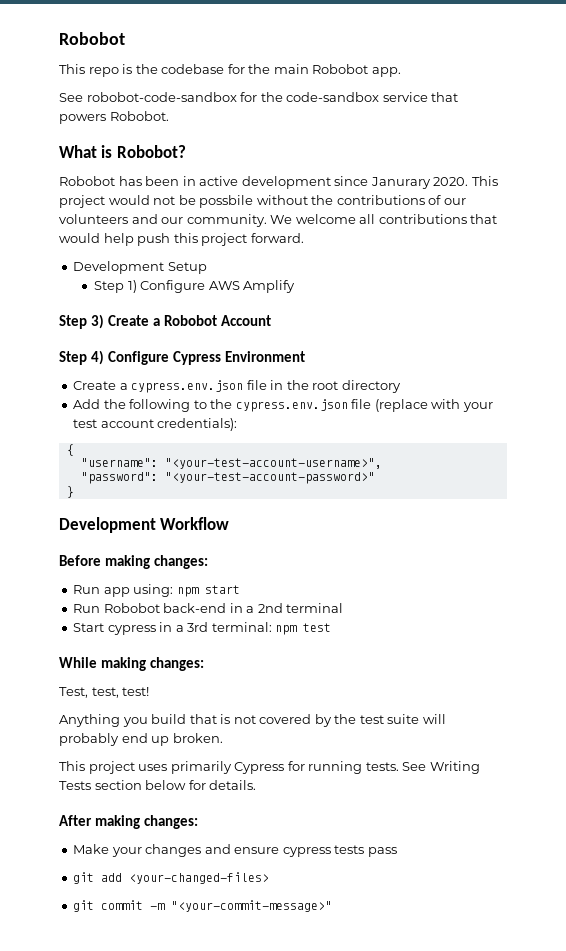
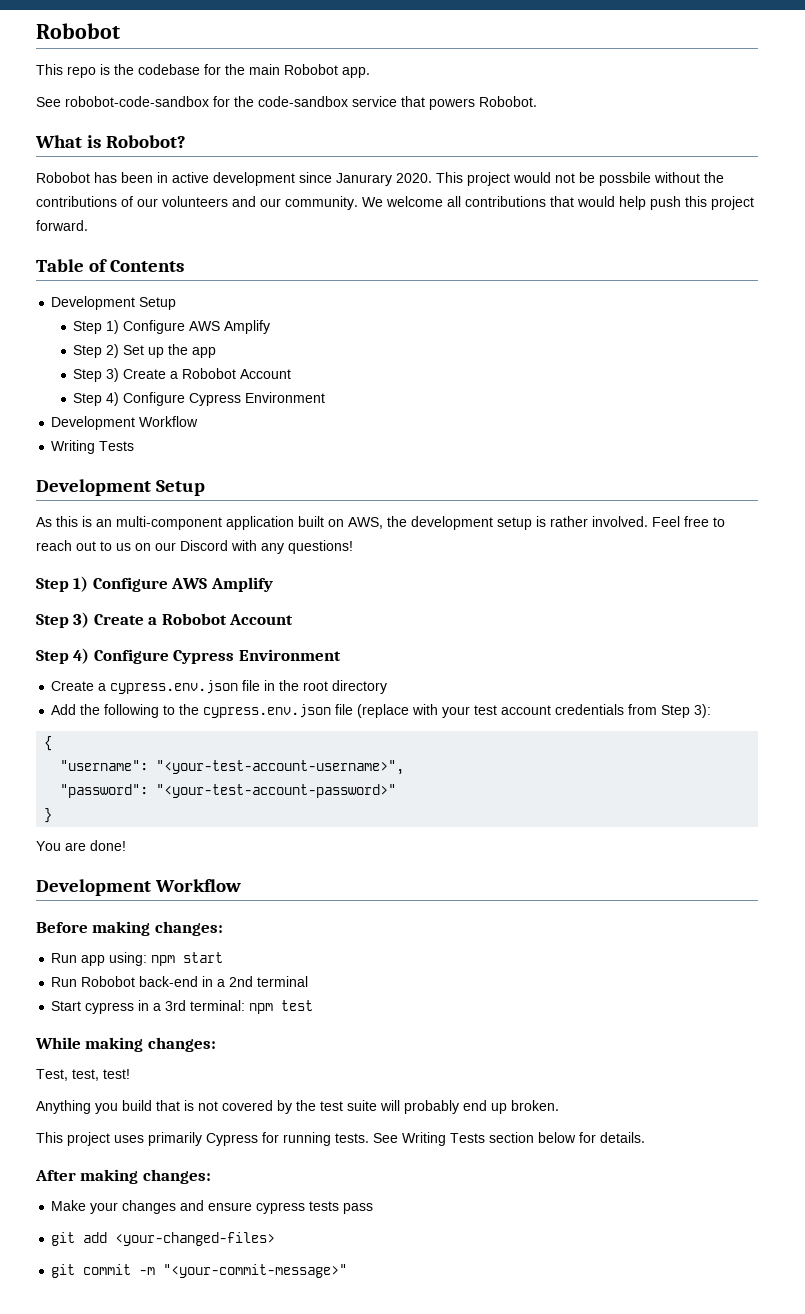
+ Table of Contents
+ Step 2) Set up the app
+ Step 3) Create a Robobot Account
+ Step 4) Configure Cypress Environment
+ Development Workflow
+ Writing Tests
+ Development Setup
+ As this is an multi-component application built on AWS, the development setup is rather involved. Feel free to reach out to us on our Discord with any questions!
+ Step 1) Configure AWS Amplify
- Add the following to the cypress.env.json file (replace with your test account credentials):
+ Add the following to the cypress.env.json file (replace with your test account credentials from Step 3):
+ You are done!

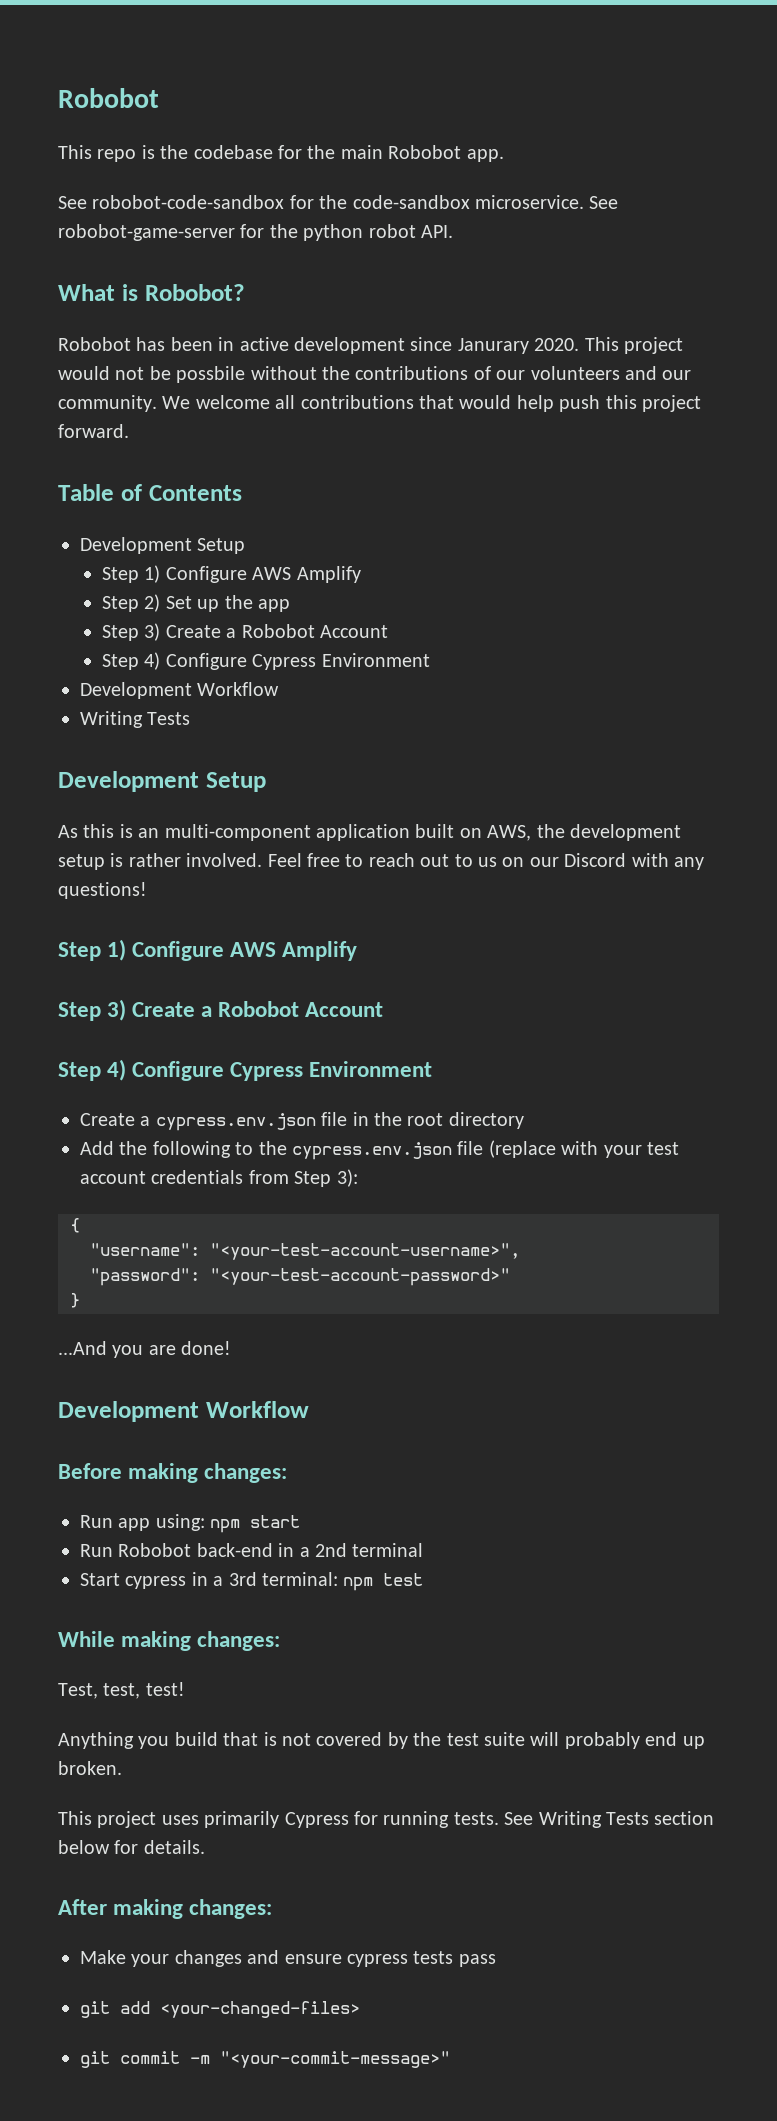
- See robobot-code-sandbox for the code-sandbox service that powers Robobot.
+ See robobot-code-sandbox for the code-sandbox microservice. See robobot-game-server for the python robot API.
- You are done!
+ ...And you are done!

